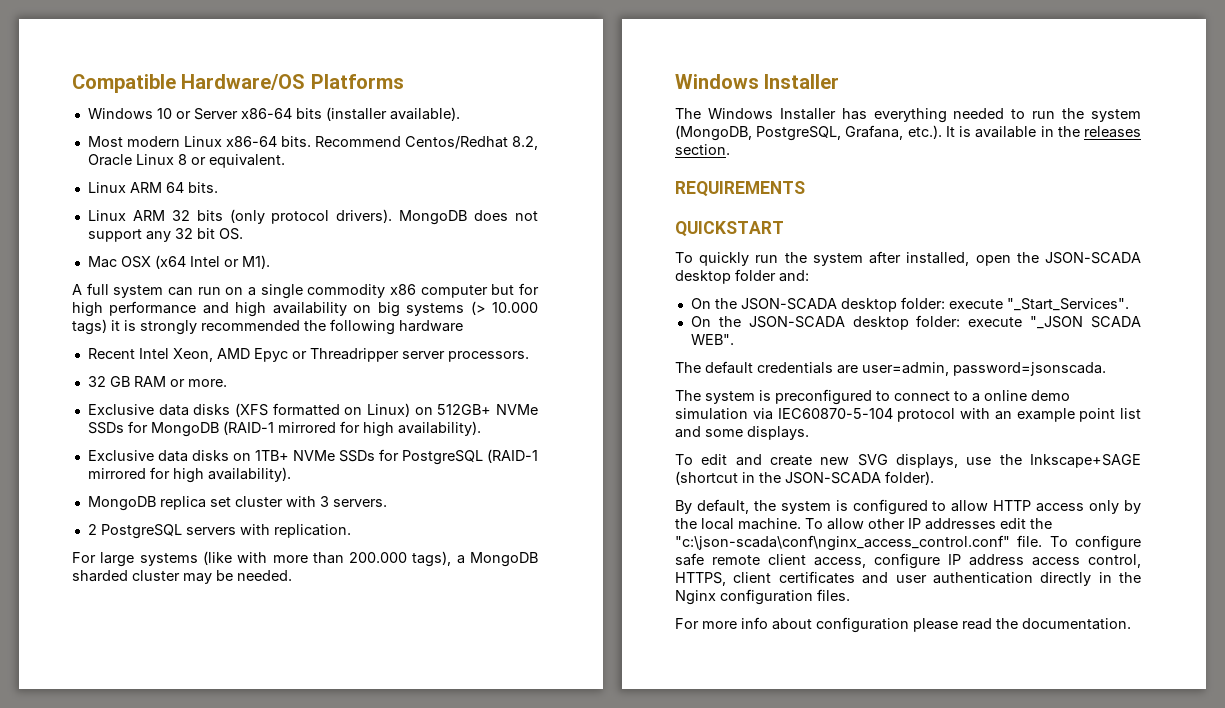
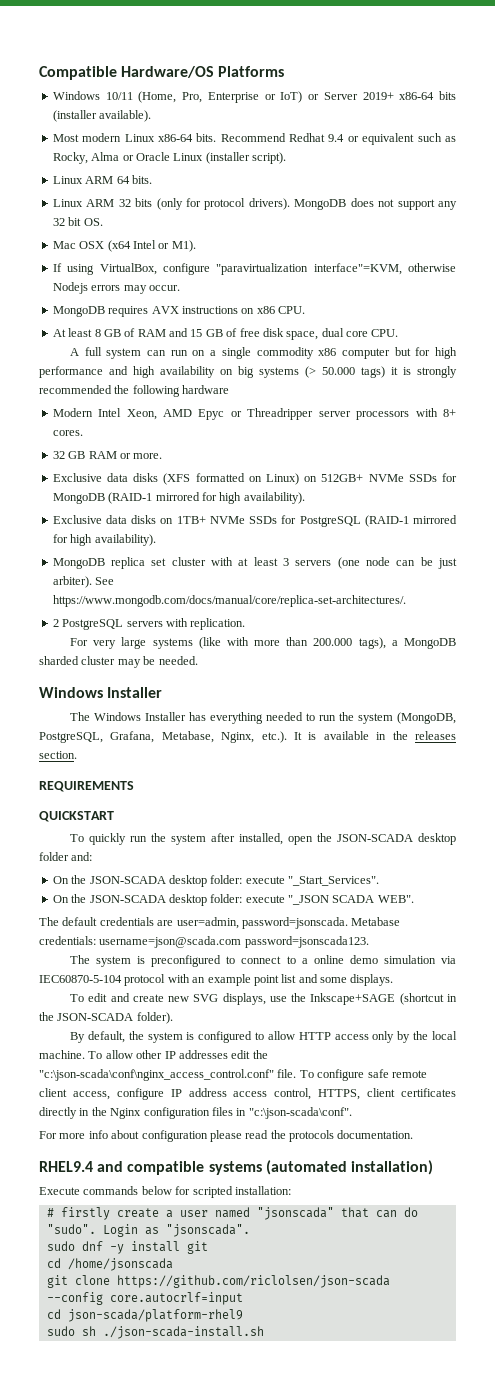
- Windows 10 or Server x86-64 bits (installer available).
+ Windows 10/11 (Home, Pro, Enterprise or IoT) or Server 2019+ x86-64 bits (installer available).
- Recommend Centos/Redhat 8.2, Oracle Linux 8 or equivalent.
+ Recommend Redhat 9.4 or equivalent such as Rocky, Alma or Oracle Linux (installer script).
- Linux ARM 32 bits (only protocol drivers).
+ Linux ARM 32 bits (only for protocol drivers).
+ If using VirtualBox, configure "paravirtualization interface"=KVM, otherwise Nodejs errors may occur.
+ MongoDB requires AVX instructions on x86 CPU.
+ At least 8 GB of RAM and 15 GB of free disk space, dual core CPU.
- A full system can run on a single commodity x86 computer but for high performance and high availability on big systems (> 10.000 tags) it is strongly recommended the following hardware
+ A full system can run on a single commodity x86 computer but for high performance and high availability on big systems (> 50.000 tags) it is strongly recommended the following hardware
- Recent Intel Xeon, AMD Epyc or Threadripper server processors.
+ Modern Intel Xeon, AMD Epyc or Threadripper server processors with 8+ cores.
- MongoDB replica set cluster with 3 servers.
+ MongoDB replica set cluster with at least 3 servers (one node can be just arbiter). See https://www.mongodb.com/docs/manual/core/replica-set-architectures/.
- For large systems (like with more than 200.000 tags), a MongoDB sharded cluster may be needed.
+ For very large systems (like with more than 200.000 tags), a MongoDB sharded cluster may be needed.
- The Windows Installer has everything needed to run the system (MongoDB, PostgreSQL, Grafana, etc.). It is available in the releases section.
+ The Windows Installer has everything needed to run the system (MongoDB, PostgreSQL, Grafana, Metabase, Nginx, etc.). It is available in the releases section.
+ Metabase credentials: username=json@scada.com password=jsonscada123.
- To configure safe remote client access, configure IP address access control, HTTPS, client certificates and user authentication directly in the Nginx configuration files.
+ To configure safe remote client access, configure IP address access control, HTTPS, client certificates directly in the Nginx configuration files in "c:\json-scada\conf".
- For more info about configuration please read the documentation.
+ For more info about configuration please read the protocols documentation.
+ RHEL9.4 and compatible systems (automated installation)
+ Execute commands below for scripted installation:
+ # firstly create a user named "jsonscada" that can do "sudo". Login as "jsonscada".
+ sudo dnf -y install git
+ cd /home/jsonscada
+ git clone https://github.com/riclolsen/json-scada --config core.autocrlf=input
+ cd json-scada/platform-rhel9
+ sudo sh ./json-scada-install.sh

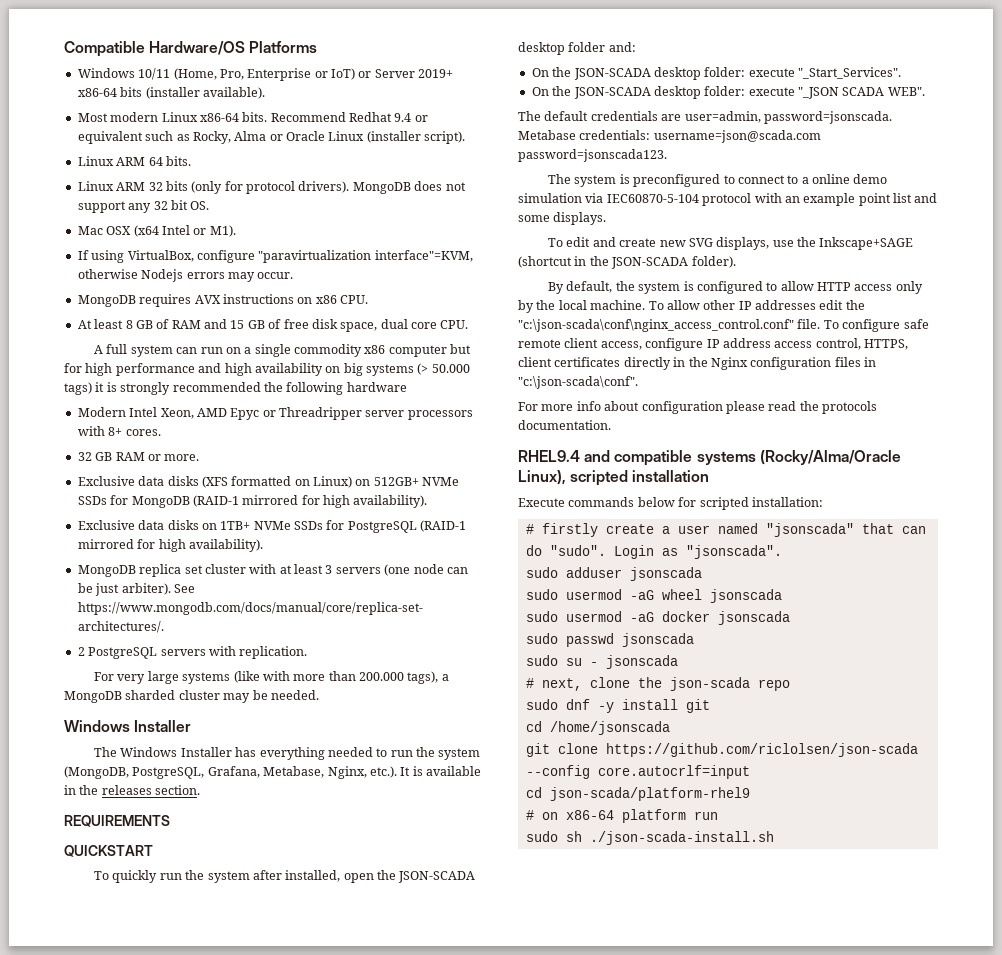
- RHEL9.4 and compatible systems (automated installation)
+ RHEL9.4 and compatible systems (Rocky/Alma/Oracle Linux), scripted installation
+ sudo adduser jsonscada
+ sudo usermod -aG wheel jsonscada
+ sudo usermod -aG docker jsonscada
+ sudo passwd jsonscada
+ sudo su - jsonscada
+ # next, clone the json-scada repo
+ # on x86-64 platform run

